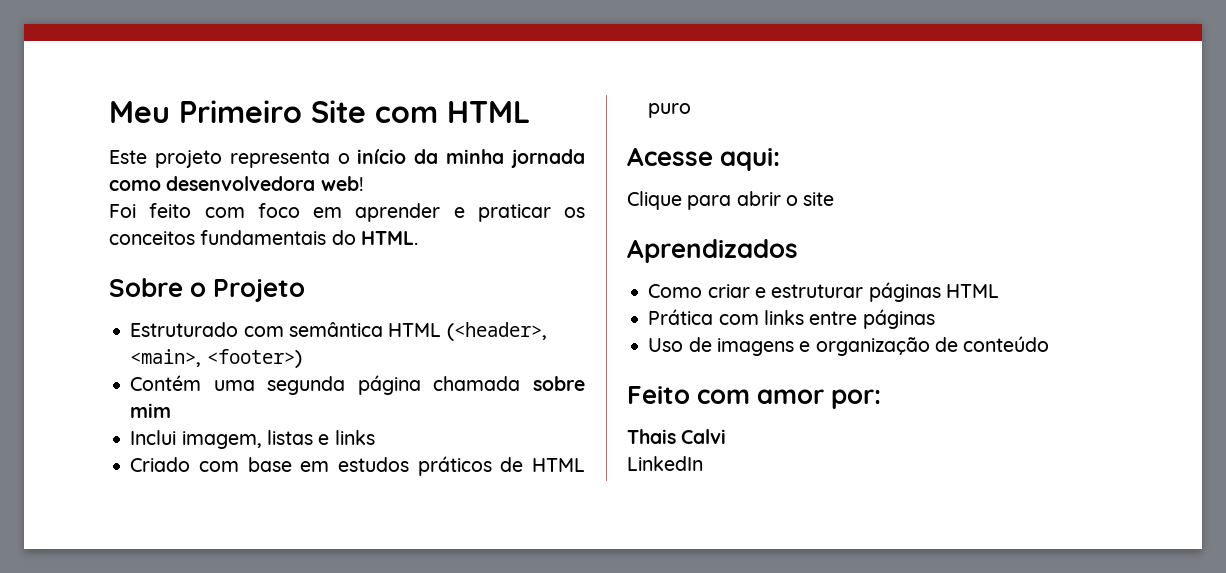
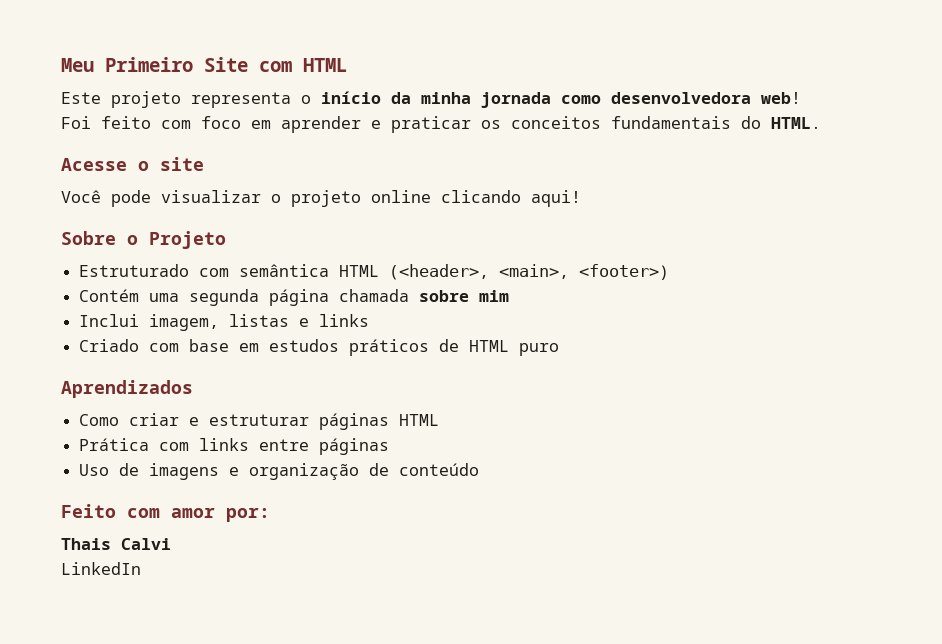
+ Acesse o site
+ Você pode visualizar o projeto online clicando aqui!
- Acesse aqui:
- Clique para abrir o site

